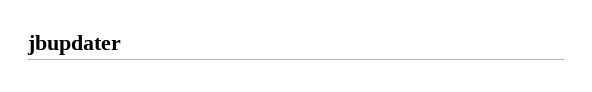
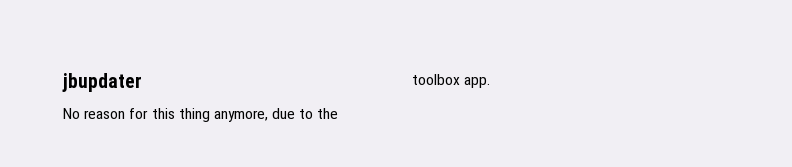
+ No reason for this thing anymore, due to the toolbox app.

